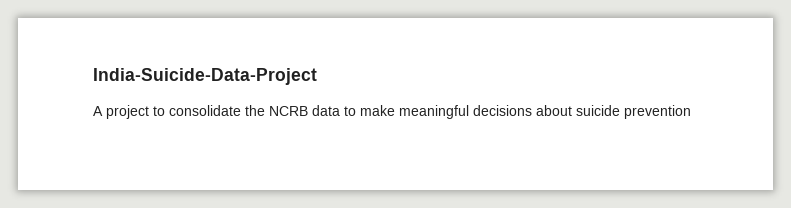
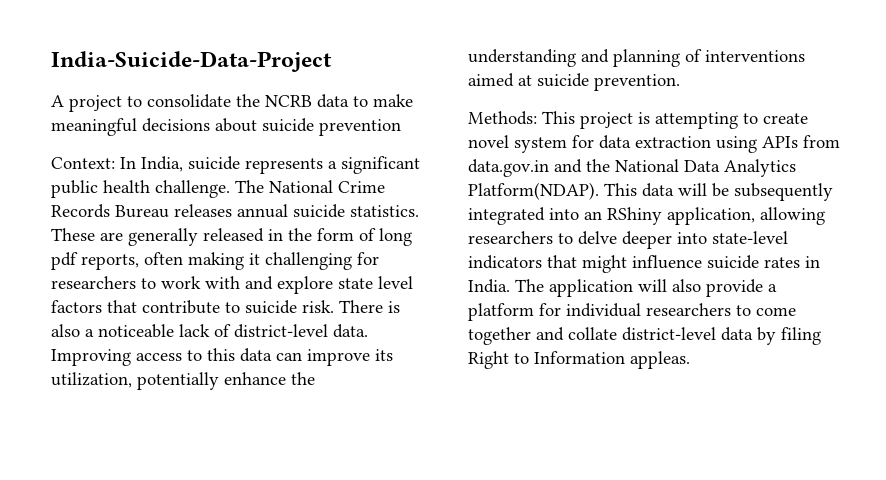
+ Context: In India, suicide represents a significant public health challenge. The National Crime Records Bureau releases annual suicide statistics. These are generally released in the form of long pdf reports, often making it challenging for researchers to work with and explore state level factors that contribute to suicide risk. There is also a noticeable lack of district-level data. Improving access to this data can improve its utilization, potentially enhance the understanding and planning of interventions aimed at suicide prevention.
+ Methods: This project is attempting to create novel system for data extraction using APIs from data.gov.in and the National Data Analytics Platform(NDAP). This data will be subsequently integrated into an RShiny application, allowing researchers to delve deeper into state-level indicators that might influence suicide rates in India. The application will also provide a platform for individual researchers to come together and collate district-level data by filing Right to Information appleas.

